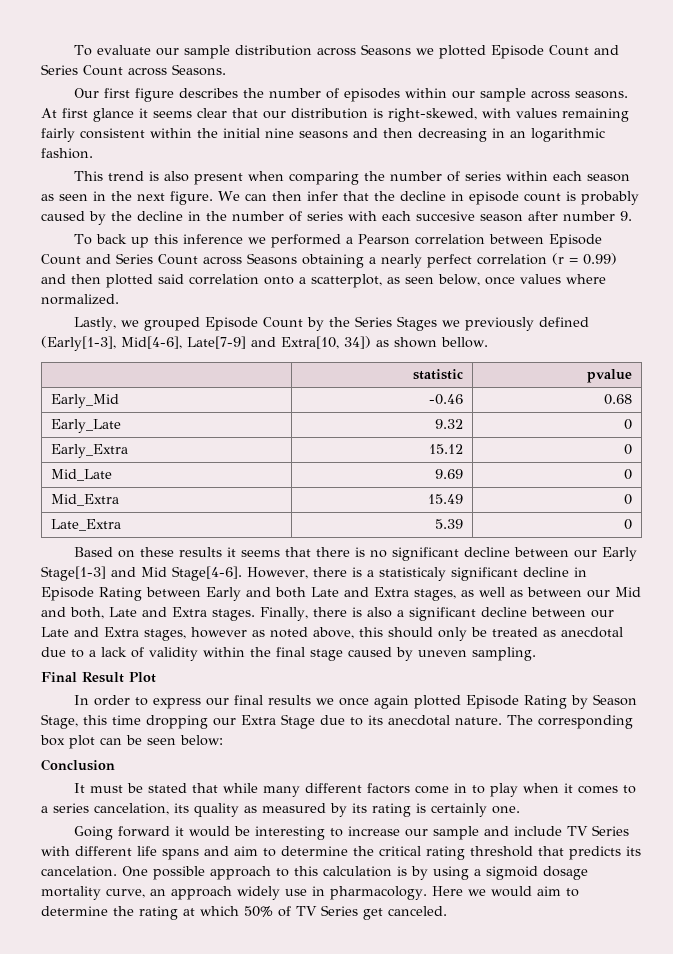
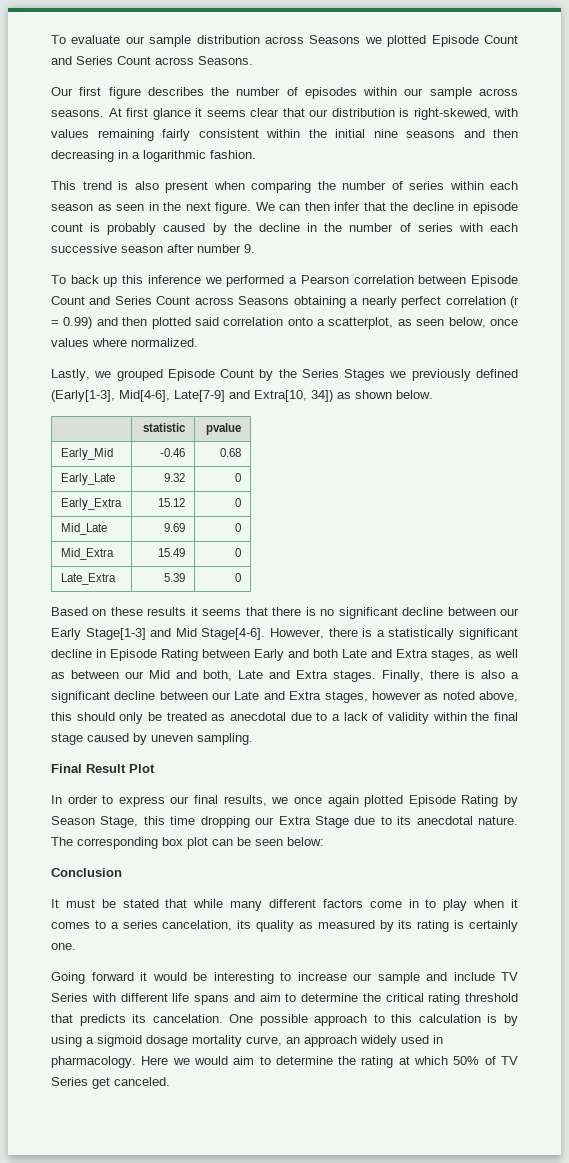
- At first glance it seems clear that our distribution is right-skewed, with values remaining fairly consistent within the initial nine seasons and then decreasing in an logarithmic fashion.
+ At first glance it seems clear that our distribution is right-skewed, with values remaining fairly consistent within the initial nine seasons and then decreasing in a logarithmic fashion.
- We can then infer that the decline in episode count is probably caused by the decline in the number of series with each succesive season after number 9.
+ We can then infer that the decline in episode count is probably caused by the decline in the number of series with each successive season after number 9.
- Lastly, we grouped Episode Count by the Series Stages we previously defined (Early[1-3], Mid[4-6], Late[7-9] and Extra[10, 34]) as shown bellow.
+ Lastly, we grouped Episode Count by the Series Stages we previously defined (Early[1-3], Mid[4-6], Late[7-9] and Extra[10, 34]) as shown below.
- However, there is a statisticaly significant decline in Episode Rating between Early and both Late and Extra stages, as well as between our Mid and both, Late and Extra stages.
+ However, there is a statistically significant decline in Episode Rating between Early and both Late and Extra stages, as well as between our Mid and both, Late and Extra stages.
- In order to express our final results we once again plotted Episode Rating by Season Stage, this time dropping our Extra Stage due to its anecdotal nature.
+ In order to express our final results, we once again plotted Episode Rating by Season Stage, this time dropping our Extra Stage due to its anecdotal nature.
- One possible approach to this calculation is by using a sigmoid dosage mortality curve, an approach widely use in pharmacology.
+ One possible approach to this calculation is by using a sigmoid dosage mortality curve, an approach widely used in pharmacology.

